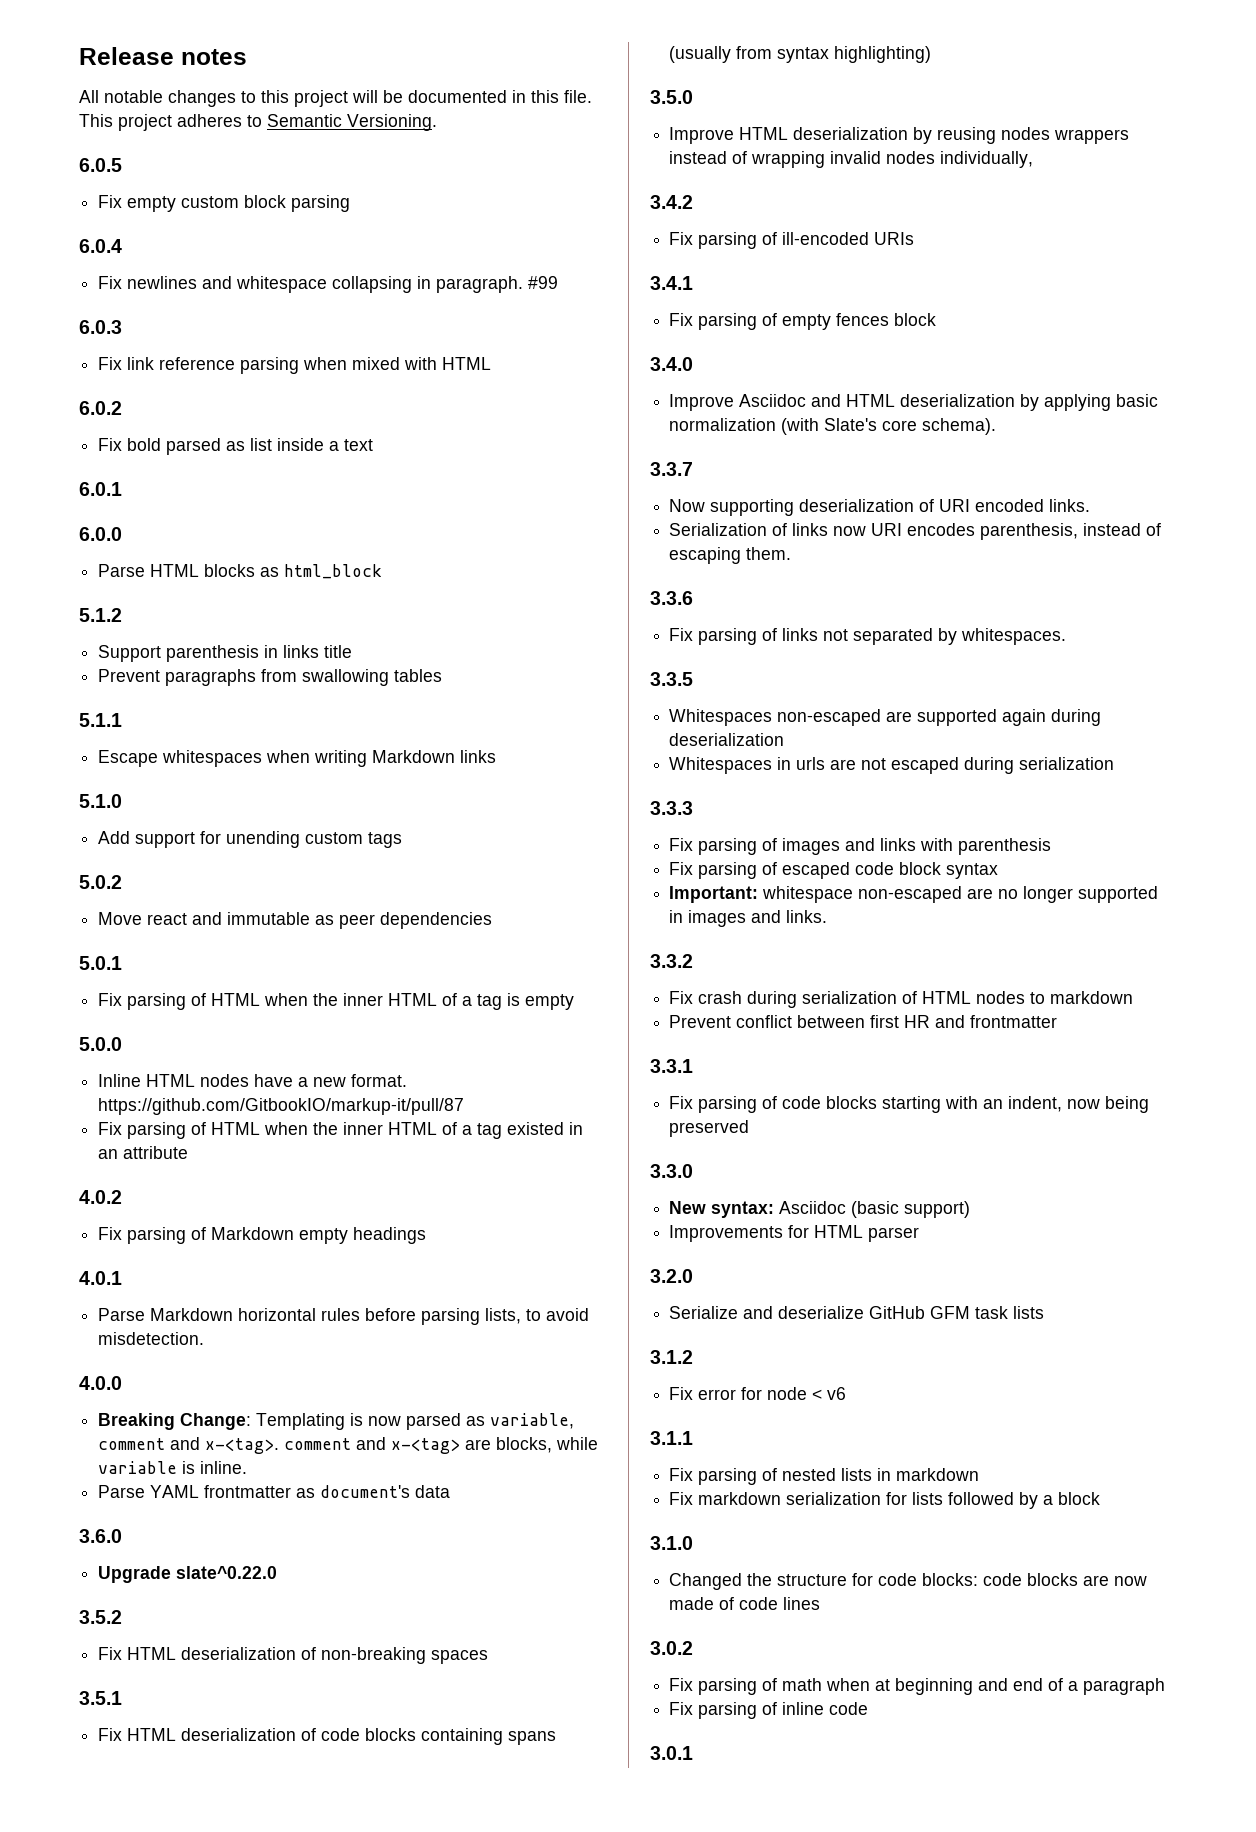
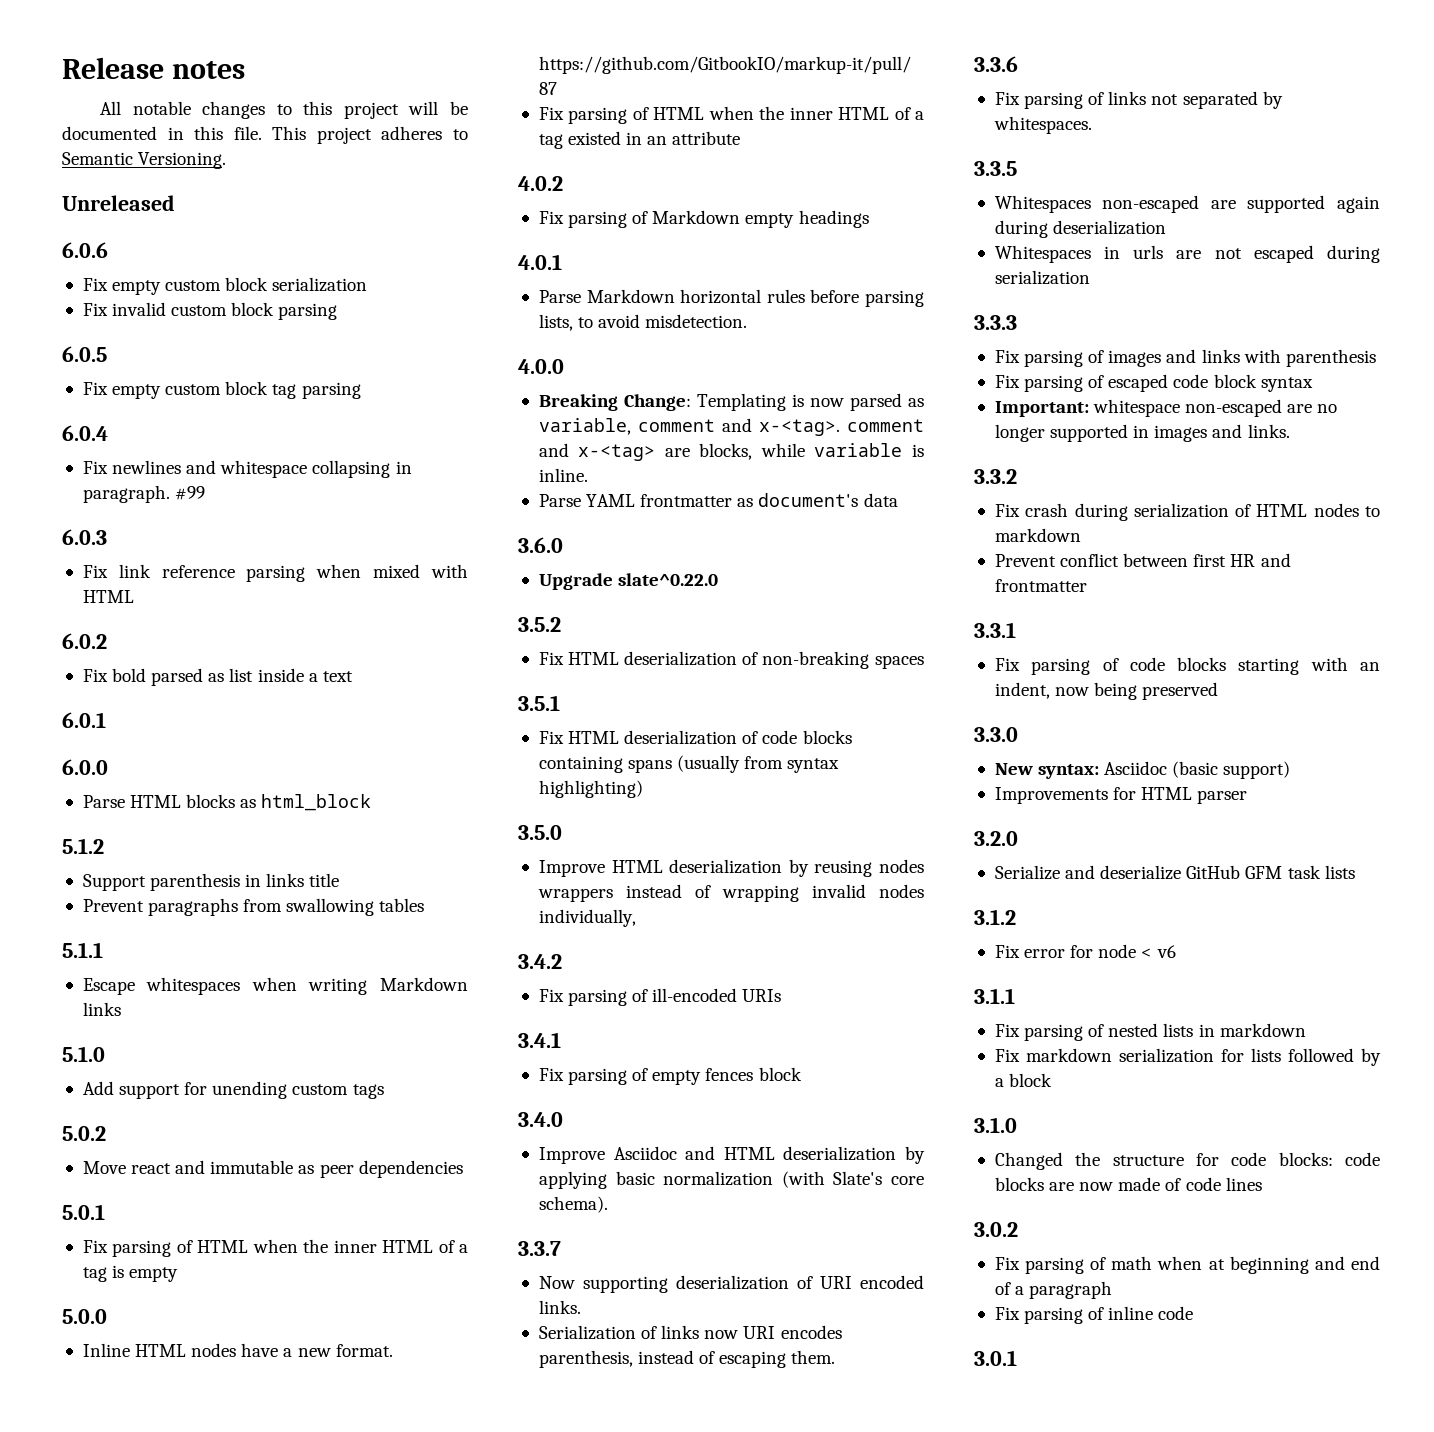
+ Unreleased
+ 6.0.6
+ Fix empty custom block serialization
+ Fix invalid custom block parsing
- Fix empty custom block parsing
+ Fix empty custom block tag parsing

